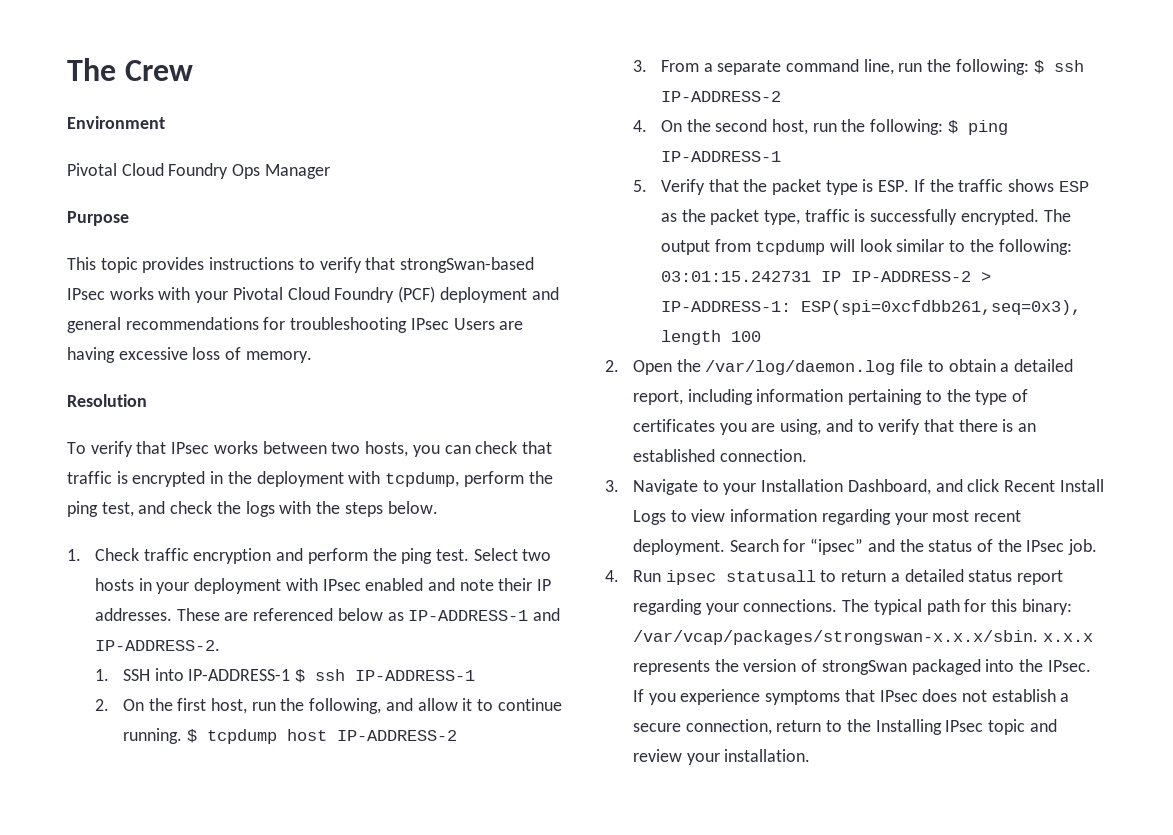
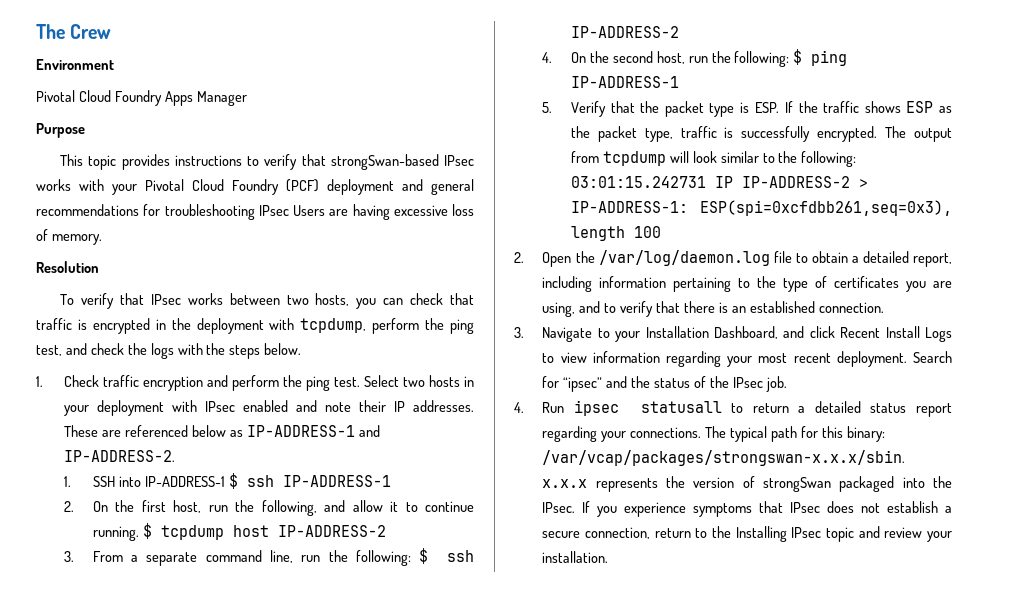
- Pivotal Cloud Foundry Ops Manager
+ Pivotal Cloud Foundry Apps Manager

